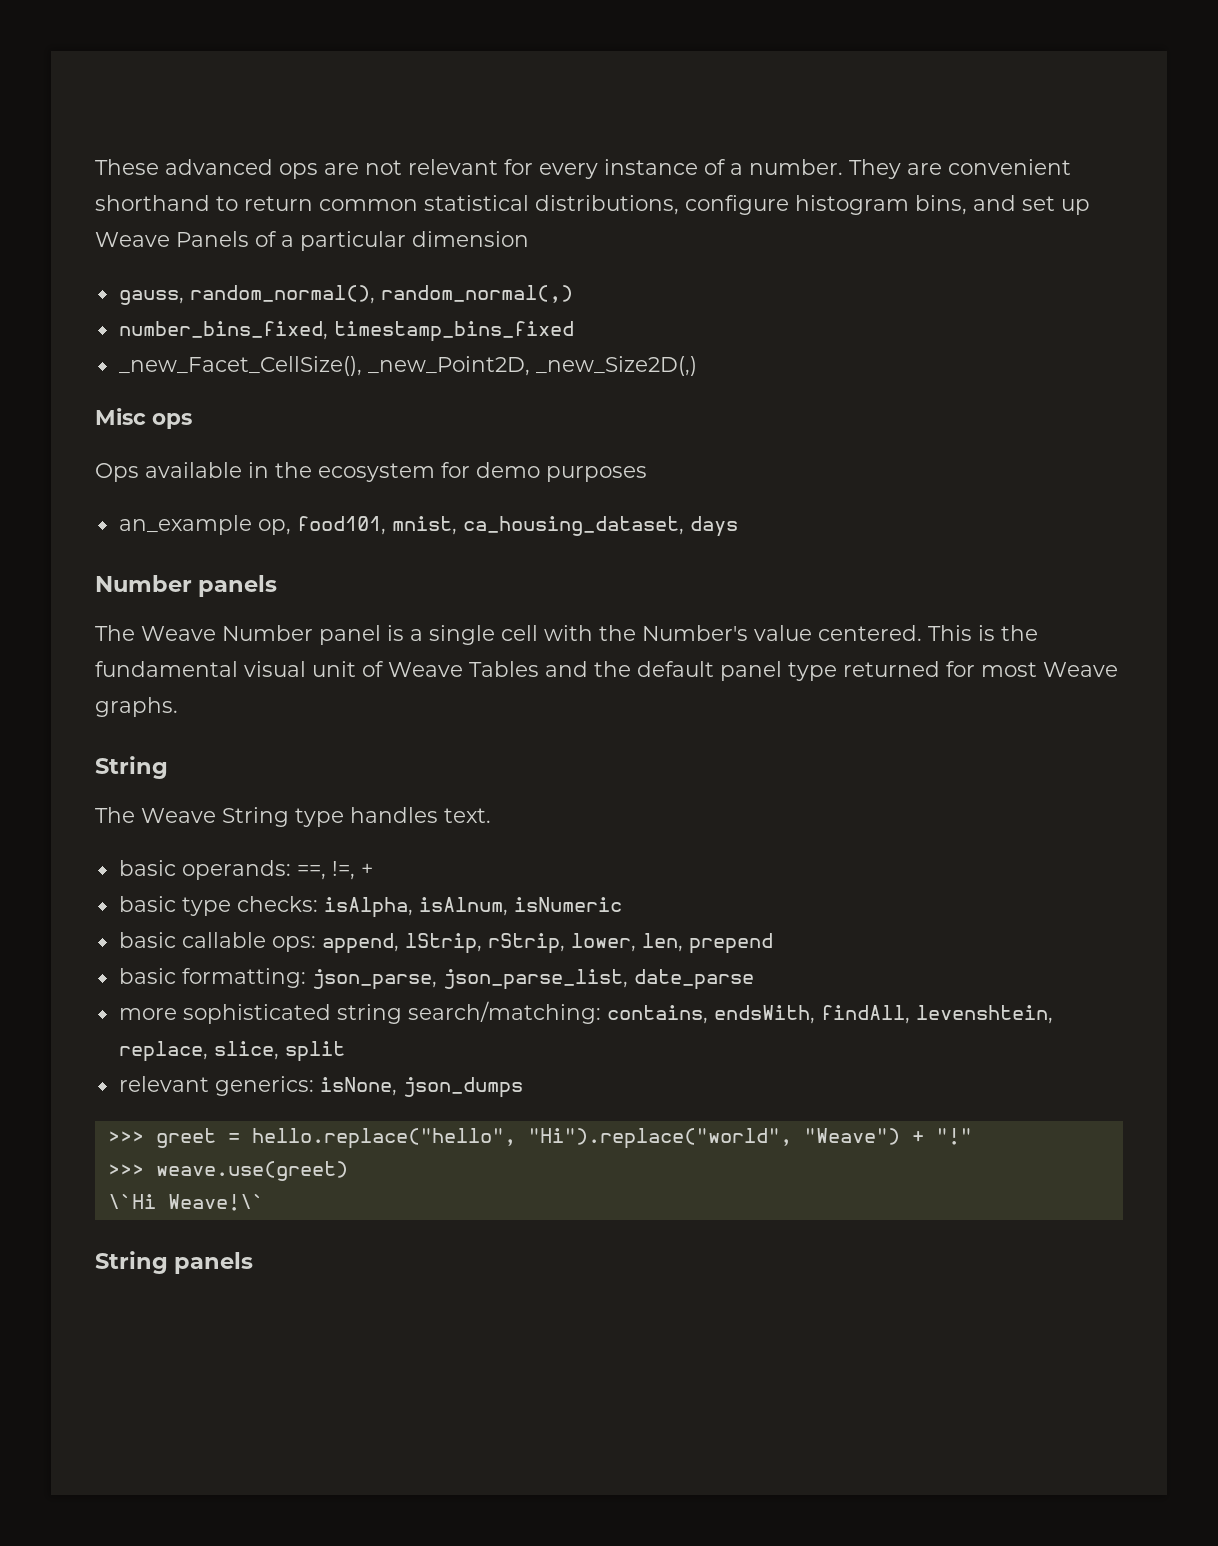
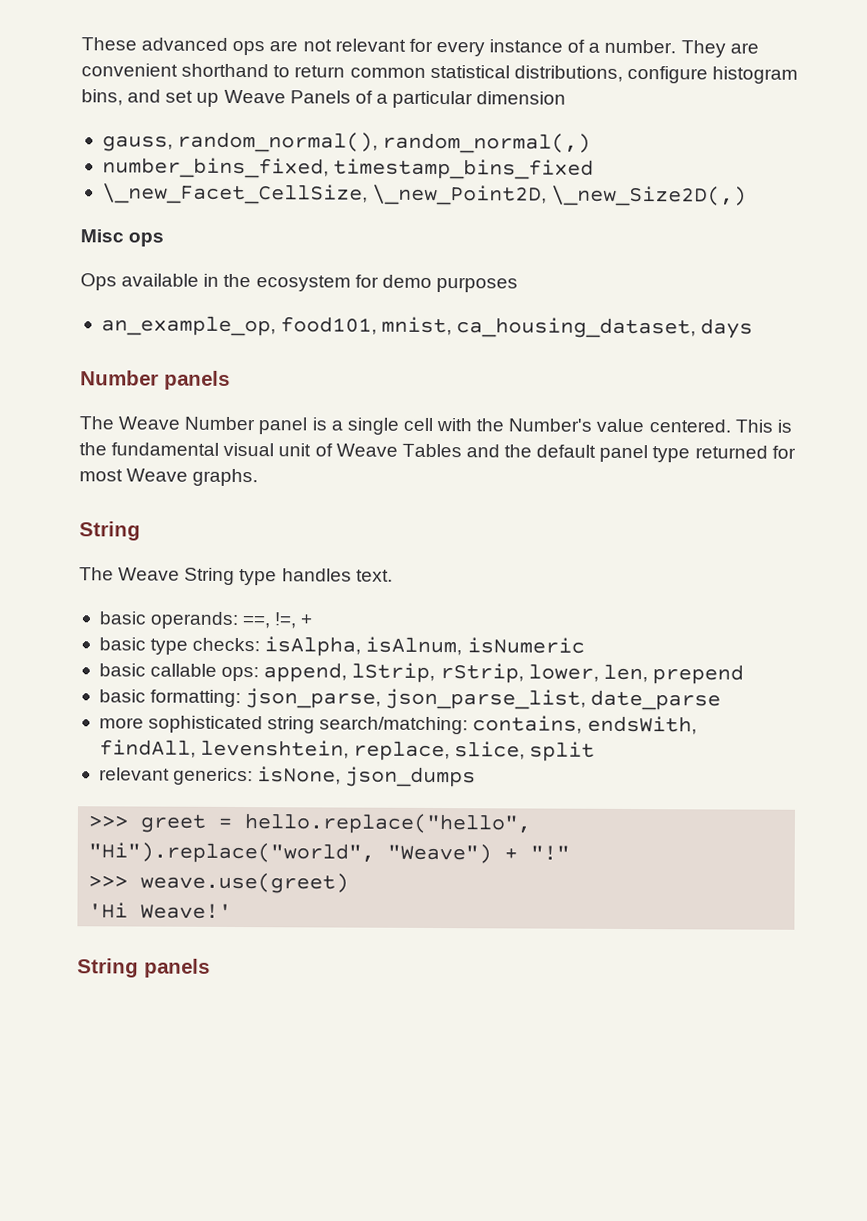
- _new_Facet_CellSize(), _new_Point2D, _new_Size2D(,)
+ \_new_Facet_CellSize, \_new_Point2D, \_new_Size2D(,)
- an_example op, food101, mnist, ca_housing_dataset, days
+ an_example_op, food101, mnist, ca_housing_dataset, days
- \`Hi Weave!\`
+ 'Hi Weave!'

